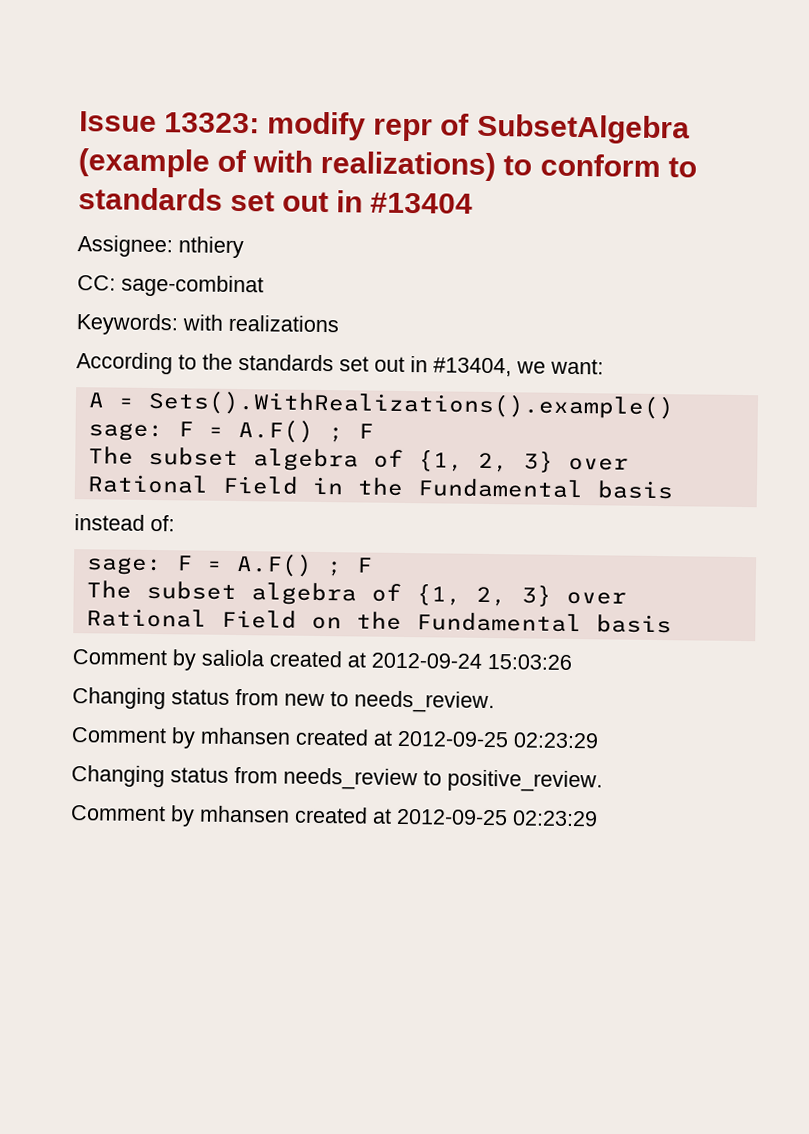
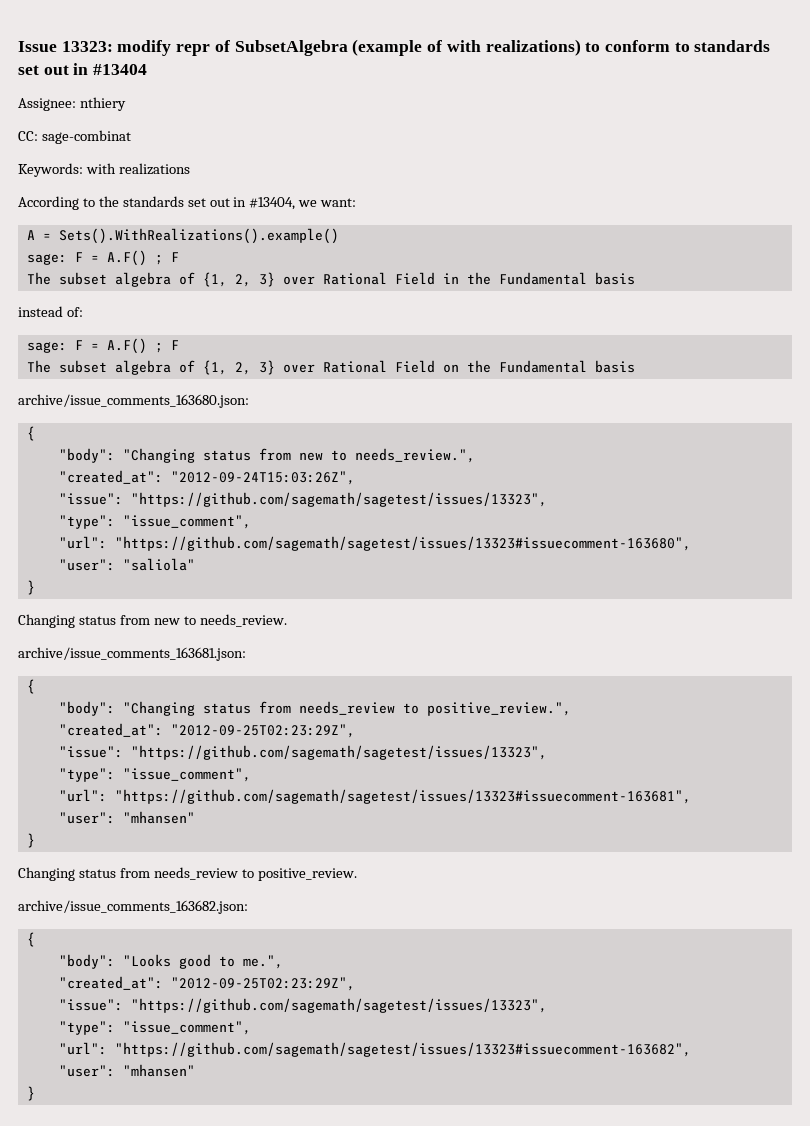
- Comment by saliola created at 2012-09-24 15:03:26
+ archive/issue_comments_163680.json:
+ {
+ "body": "Changing status from new to needs_review.",
+ "created_at": "2012-09-24T15:03:26Z",
+ "issue": "https://github.com/sagemath/sagetest/issues/13323",
+ "type": "issue_comment",
+ "url": "https://github.com/sagemath/sagetest/issues/13323#issuecomment-163680",
+ "user": "saliola"
+ }
  Changing status from new to needs_review.
- Comment by mhansen created at 2012-09-25 02:23:29
+ archive/issue_comments_163681.json:
+ {
+ "body": "Changing status from needs_review to positive_review.",
+ "created_at": "2012-09-25T02:23:29Z",
+ "issue": "https://github.com/sagemath/sagetest/issues/13323",
+ "type": "issue_comment",
+ "url": "https://github.com/sagemath/sagetest/issues/13323#issuecomment-163681",
+ "user": "mhansen"
+ }
  Changing status from needs_review to positive_review.
- Comment by mhansen created at 2012-09-25 02:23:29
+ archive/issue_comments_163682.json:
+ {
+ "body": "Looks good to me.",
+ "created_at": "2012-09-25T02:23:29Z",
+ "issue": "https://github.com/sagemath/sagetest/issues/13323",
+ "type": "issue_comment",
+ "url": "https://github.com/sagemath/sagetest/issues/13323#issuecomment-163682",
+ "user": "mhansen"
+ }

